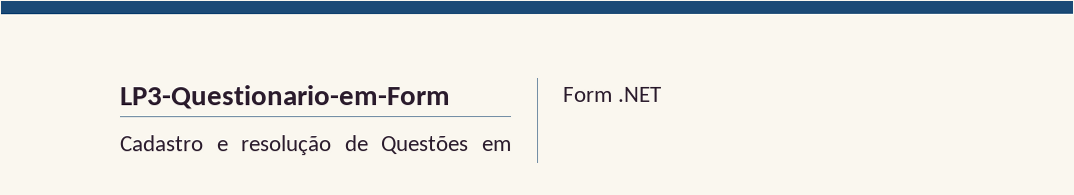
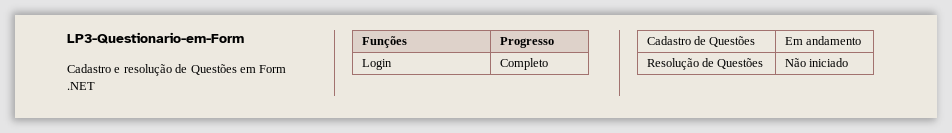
+ Funções | Progresso
+ Login | Completo
+ Cadastro de Questões | Em andamento
+ Resolução de Questões | Não iniciado

